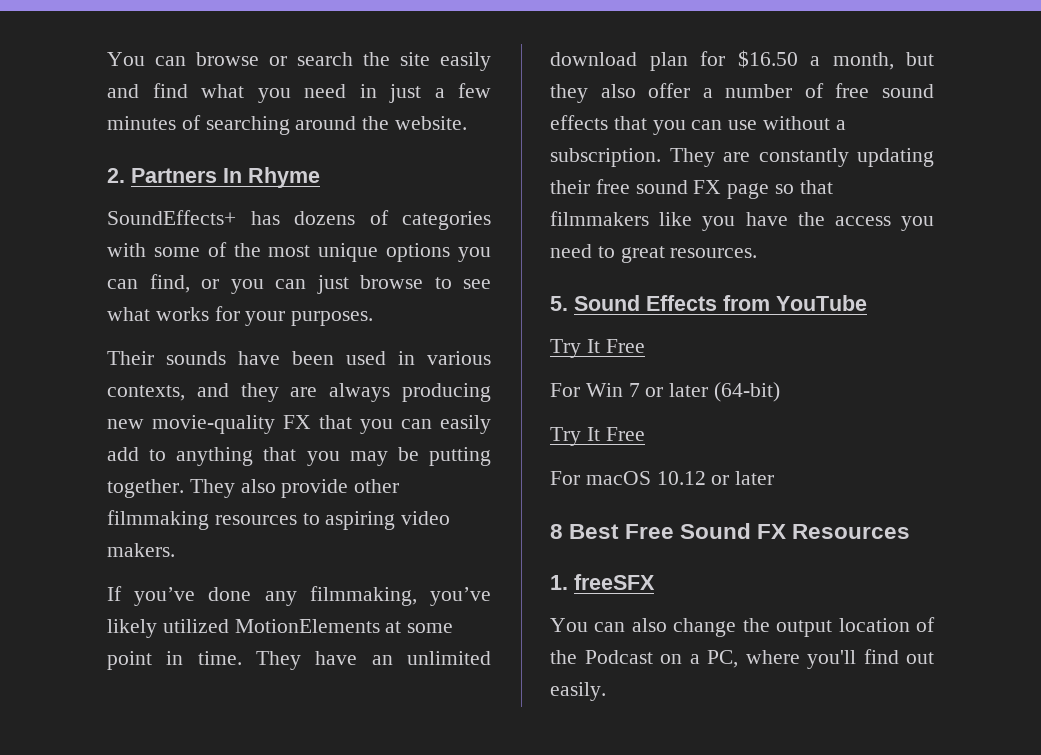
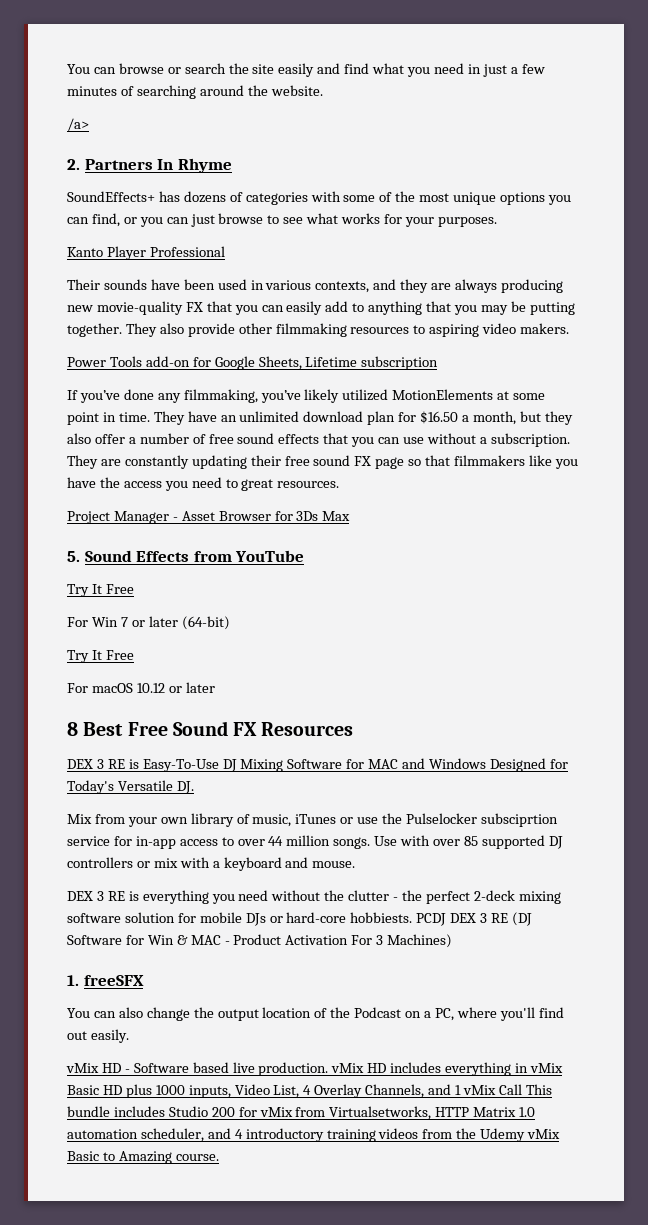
+ /a>
+ Kanto Player Professional
+ Power Tools add-on for Google Sheets, Lifetime subscription
+ Project Manager - Asset Browser for 3Ds Max
+ DEX 3 RE is Easy-To-Use DJ Mixing Software for MAC and Windows Designed for Today's Versatile DJ.
+ Mix from your own library of music, iTunes or use the Pulselocker subsciprtion service for in-app access to over 44 million songs. Use with over 85 supported DJ controllers or mix with a keyboard and mouse.
+ DEX 3 RE is everything you need without the clutter - the perfect 2-deck mixing software solution for mobile DJs or hard-core hobbiests. PCDJ DEX 3 RE (DJ Software for Win & MAC - Product Activation For 3 Machines)
+ vMix HD - Software based live production. vMix HD includes everything in vMix Basic HD plus 1000 inputs, Video List, 4 Overlay Channels, and 1 vMix Call This bundle includes Studio 200 for vMix from Virtualsetworks, HTTP Matrix 1.0 automation scheduler, and 4 introductory training videos from the Udemy vMix Basic to Amazing course.

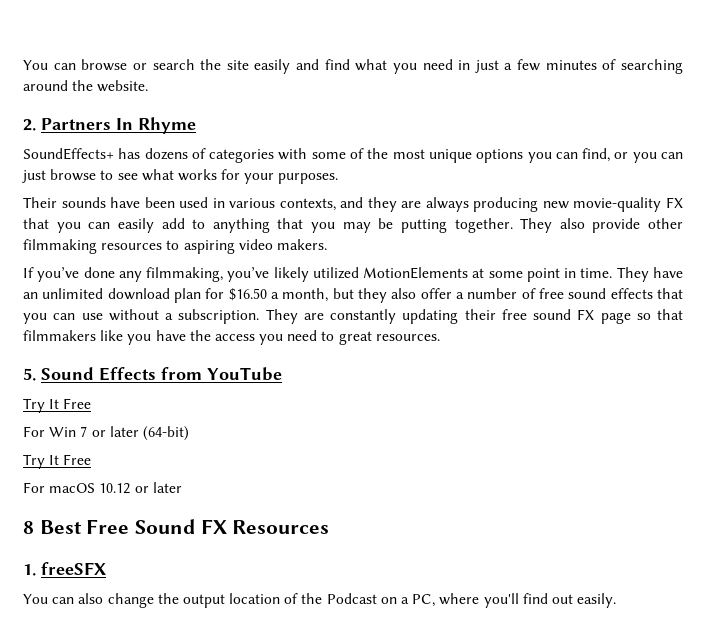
- /a>
- Kanto Player Professional
- Power Tools add-on for Google Sheets, Lifetime subscription
- Project Manager - Asset Browser for 3Ds Max
- DEX 3 RE is Easy-To-Use DJ Mixing Software for MAC and Windows Designed for Today's Versatile DJ.
- Mix from your own library of music, iTunes or use the Pulselocker subsciprtion service for in-app access to over 44 million songs. Use with over 85 supported DJ controllers or mix with a keyboard and mouse.
- DEX 3 RE is everything you need without the clutter - the perfect 2-deck mixing software solution for mobile DJs or hard-core hobbiests. PCDJ DEX 3 RE (DJ Software for Win & MAC - Product Activation For 3 Machines)
- vMix HD - Software based live production. vMix HD includes everything in vMix Basic HD plus 1000 inputs, Video List, 4 Overlay Channels, and 1 vMix Call This bundle includes Studio 200 for vMix from Virtualsetworks, HTTP Matrix 1.0 automation scheduler, and 4 introductory training videos from the Udemy vMix Basic to Amazing course.

